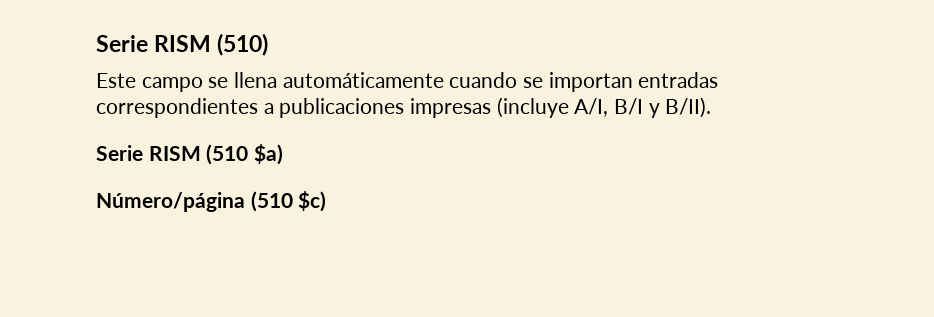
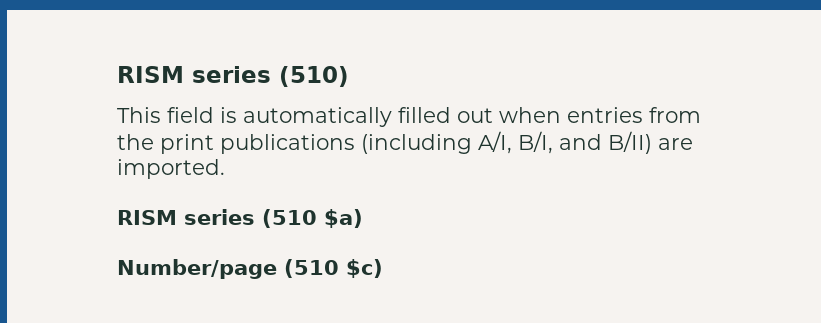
- Serie RISM (510)
+ RISM series (510)
- Este campo se llena automáticamente cuando se importan entradas correspondientes a publicaciones impresas (incluye A/I, B/I y B/II).
- Serie RISM (510 $a)
+ This field is automatically filled out when entries from the print publications (including A/I, B/I, and B/II) are imported.
+ RISM series (510 $a)
- Número/página (510 $c)
+ Number/page (510 $c)

